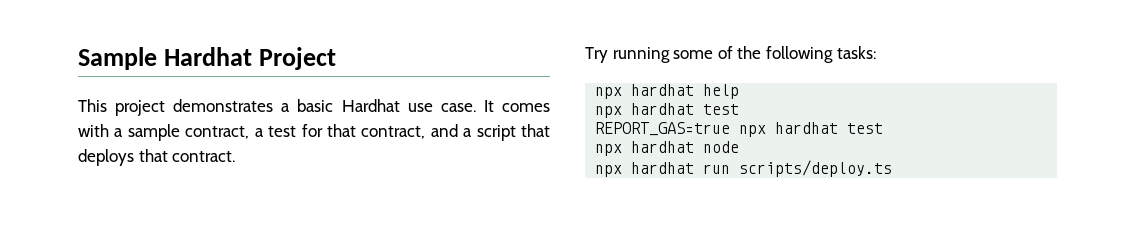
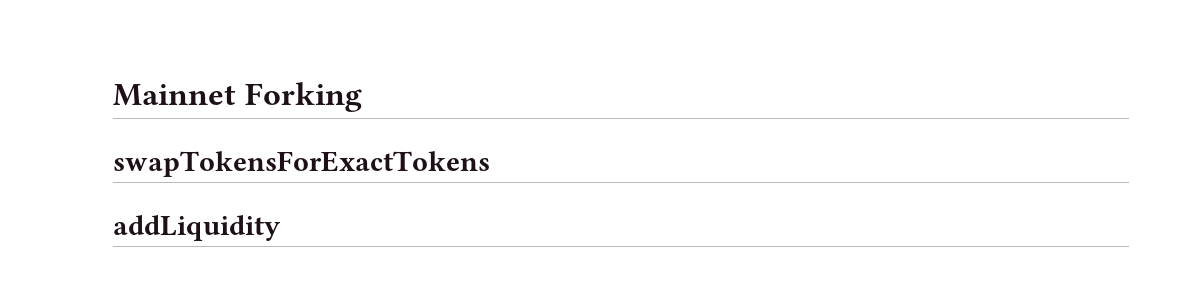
- Sample Hardhat Project
- This project demonstrates a basic Hardhat use case. It comes with a sample contract, a test for that contract, and a script that deploys that contract.
- Try running some of the following tasks:
- npx hardhat help
- npx hardhat test
- REPORT_GAS=true npx hardhat test
- npx hardhat node
- npx hardhat run scripts/deploy.ts
+ Mainnet Forking
+ swapTokensForExactTokens
+ addLiquidity

